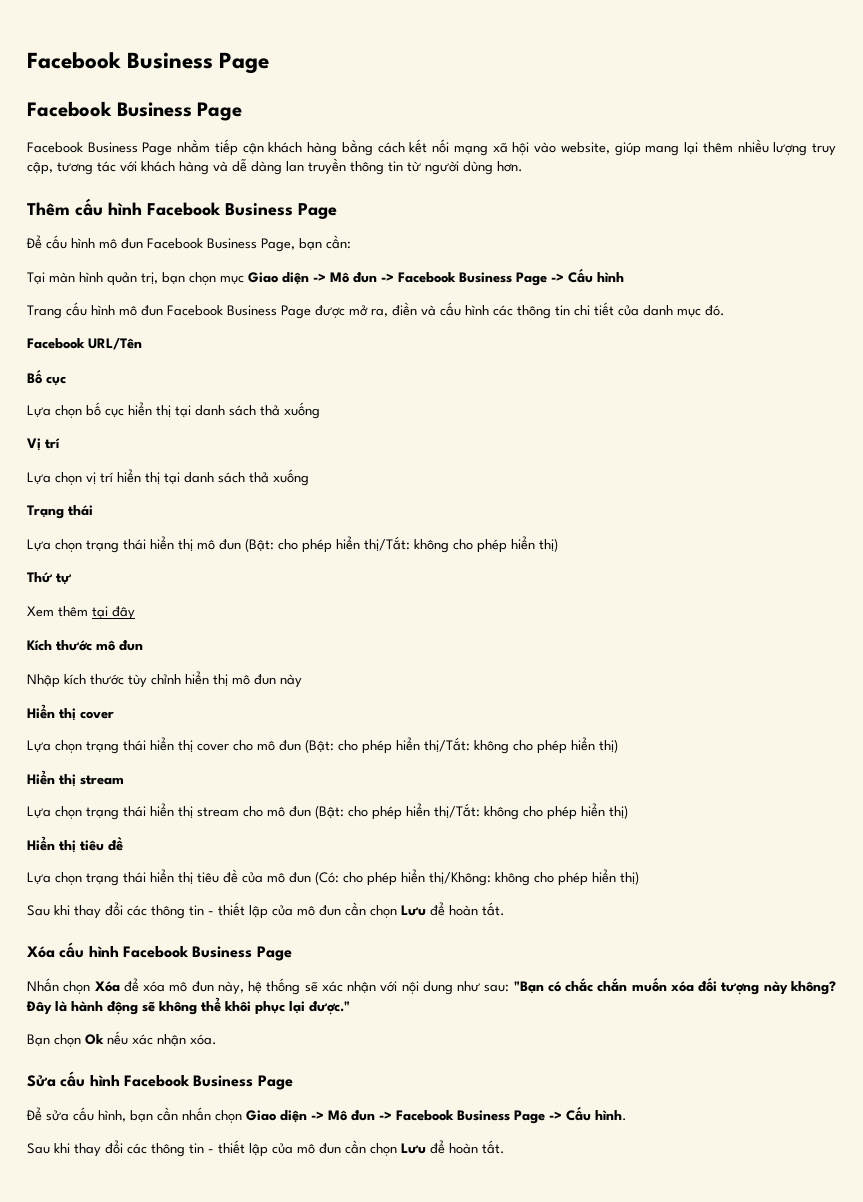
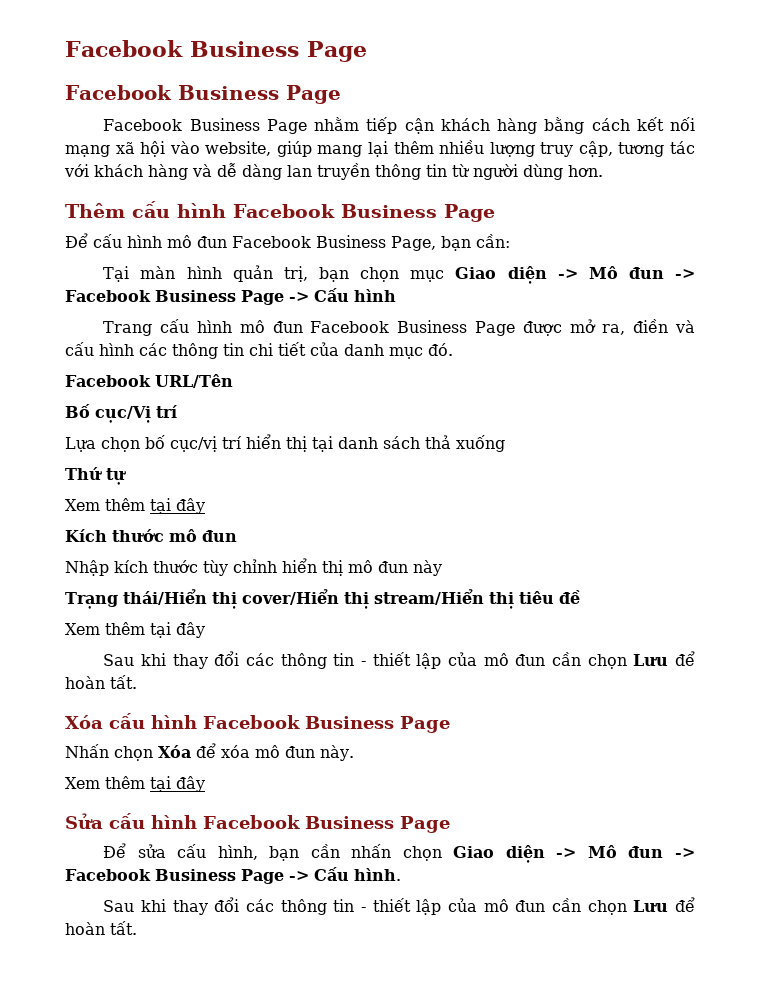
- Bố cục
+ Bố cục/Vị trí
- Lựa chọn bố cục hiển thị tại danh sách thả xuống
- Vị trí
- Lựa chọn vị trí hiển thị tại danh sách thả xuống
+ Lựa chọn bố cục/vị trí hiển thị tại danh sách thả xuống
- Trạng thái
- Lựa chọn trạng thái hiển thị mô đun (Bật: cho phép hiển thị/Tắt: không cho phép hiển thị)
- Hiển thị cover
- Lựa chọn trạng thái hiển thị cover cho mô đun (Bật: cho phép hiển thị/Tắt: không cho phép hiển thị)
- Hiển thị stream
- Lựa chọn trạng thái hiển thị stream cho mô đun (Bật: cho phép hiển thị/Tắt: không cho phép hiển thị)
- Hiển thị tiêu đề
- Lựa chọn trạng thái hiển thị tiêu đề của mô đun (Có: cho phép hiển thị/Không: không cho phép hiển thị)
+ Trạng thái/Hiển thị cover/Hiển thị stream/Hiển thị tiêu đề
+ Xem thêm tại đây
- Nhấn chọn Xóa để xóa mô đun này, hệ thống sẽ xác nhận với nội dung như sau: "Bạn có chắc chắn muốn xóa đối tượng này không? Đây là hành động sẽ không thể khôi phục lại được."
- Bạn chọn Ok nếu xác nhận xóa.
+ Nhấn chọn Xóa để xóa mô đun này.
+ Xem thêm tại đây

